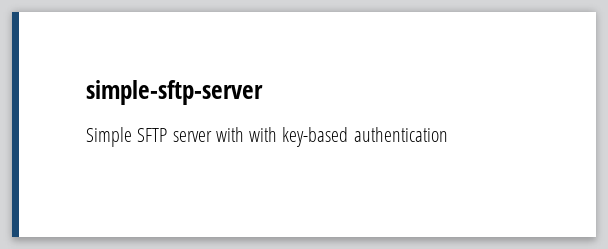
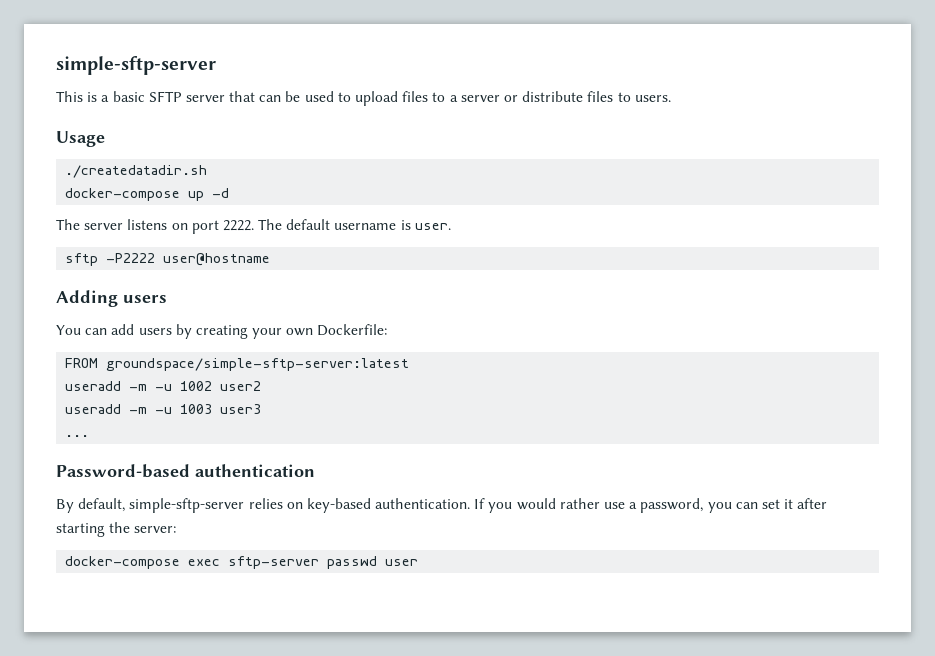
- Simple SFTP server with with key-based authentication
+ This is a basic SFTP server that can be used to upload files to a server or distribute files to users.
+ Usage
+ ./createdatadir.sh
+ docker-compose up -d
+ The server listens on port 2222. The default username is user.
+ sftp -P2222 user@hostname
+ Adding users
+ You can add users by creating your own Dockerfile:
+ FROM groundspace/simple-sftp-server:latest
+ useradd -m -u 1002 user2
+ useradd -m -u 1003 user3
+ ...
+ Password-based authentication
+ By default, simple-sftp-server relies on key-based authentication. If you would rather use a password, you can set it after starting the server:
+ docker-compose exec sftp-server passwd user

